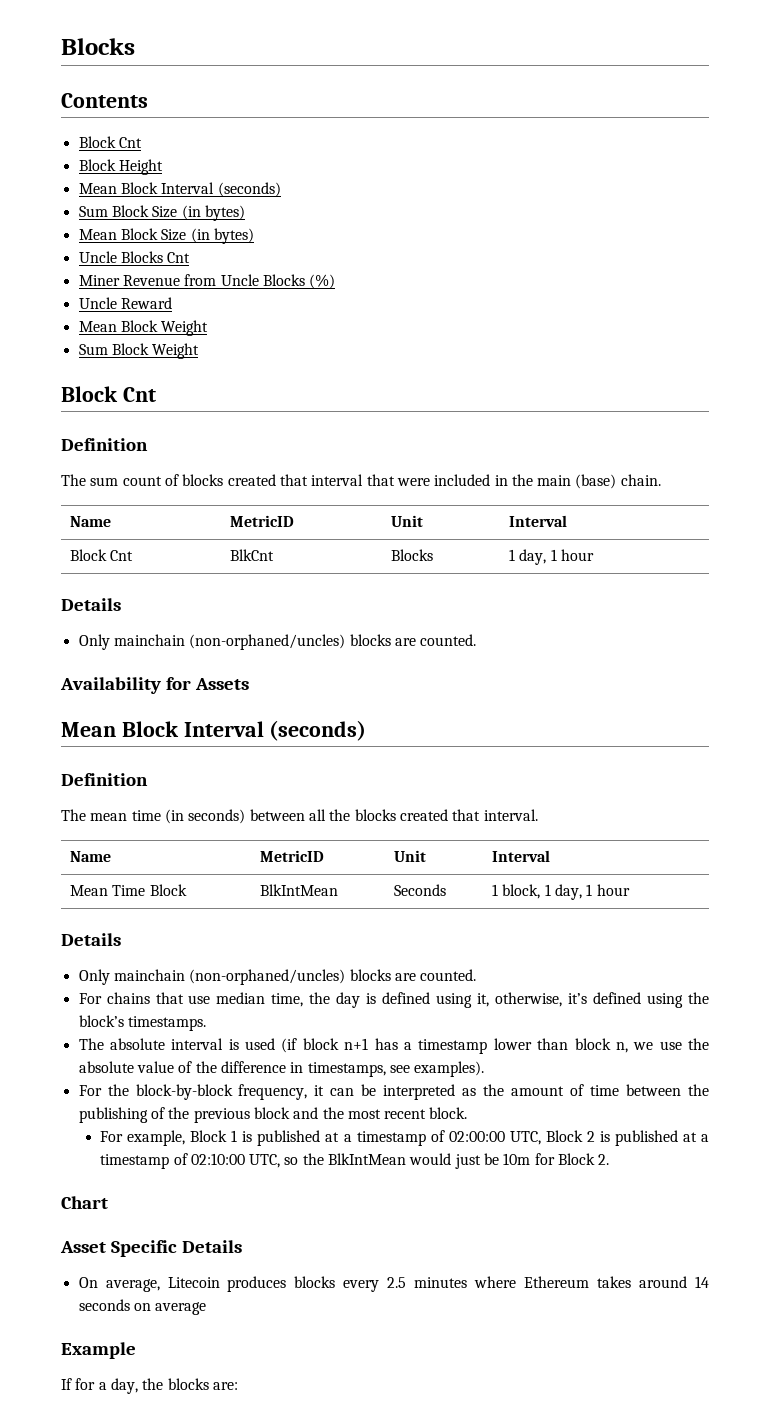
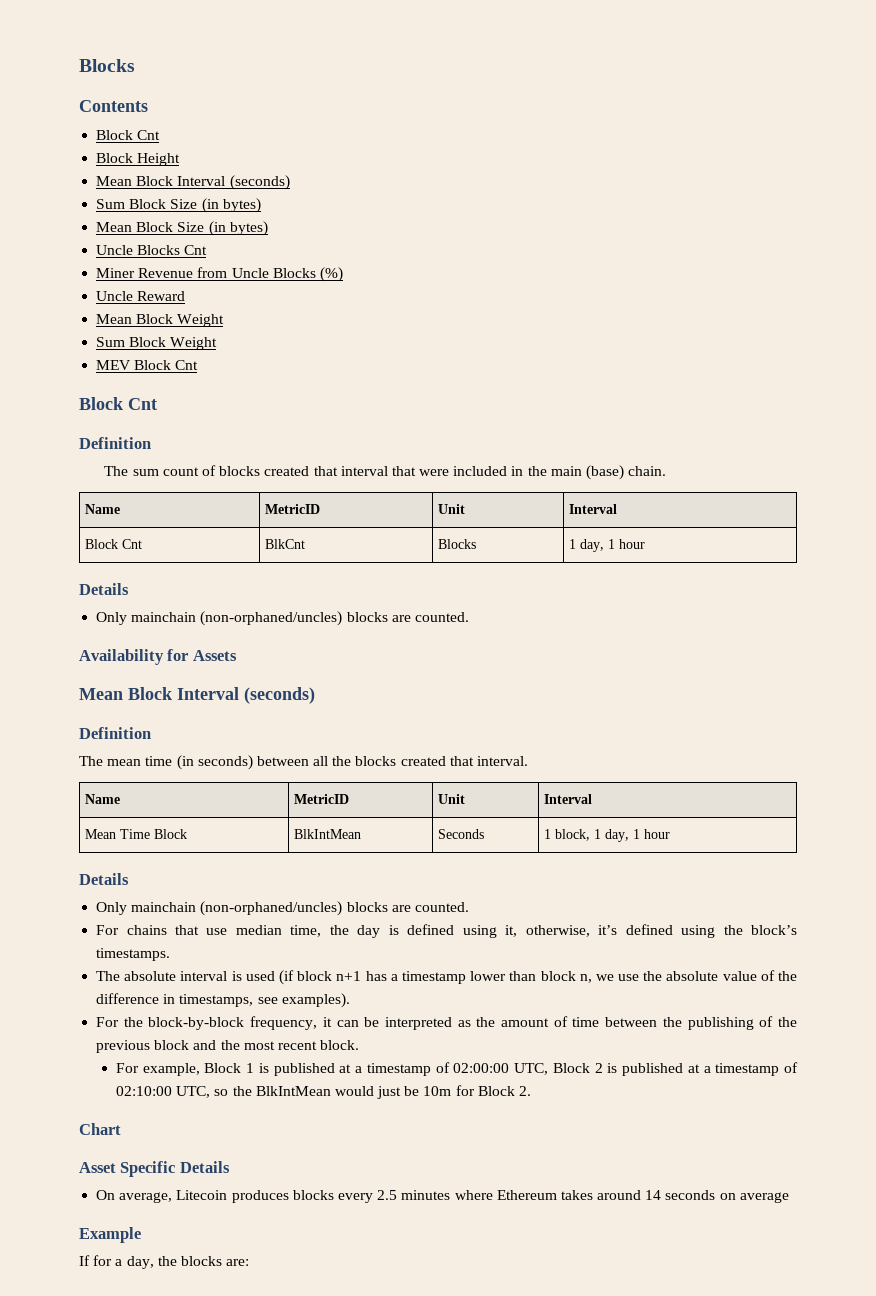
+ MEV Block Cnt

